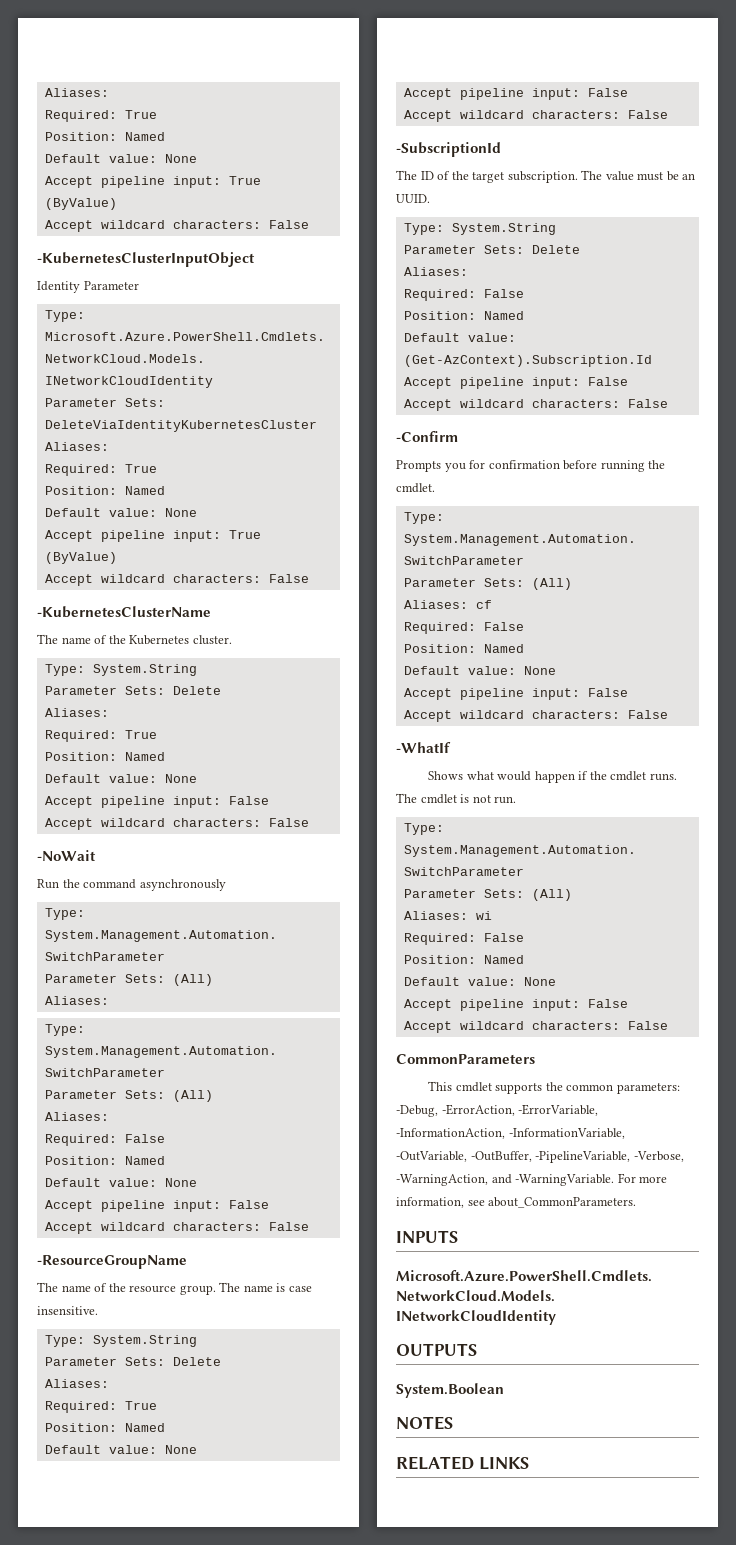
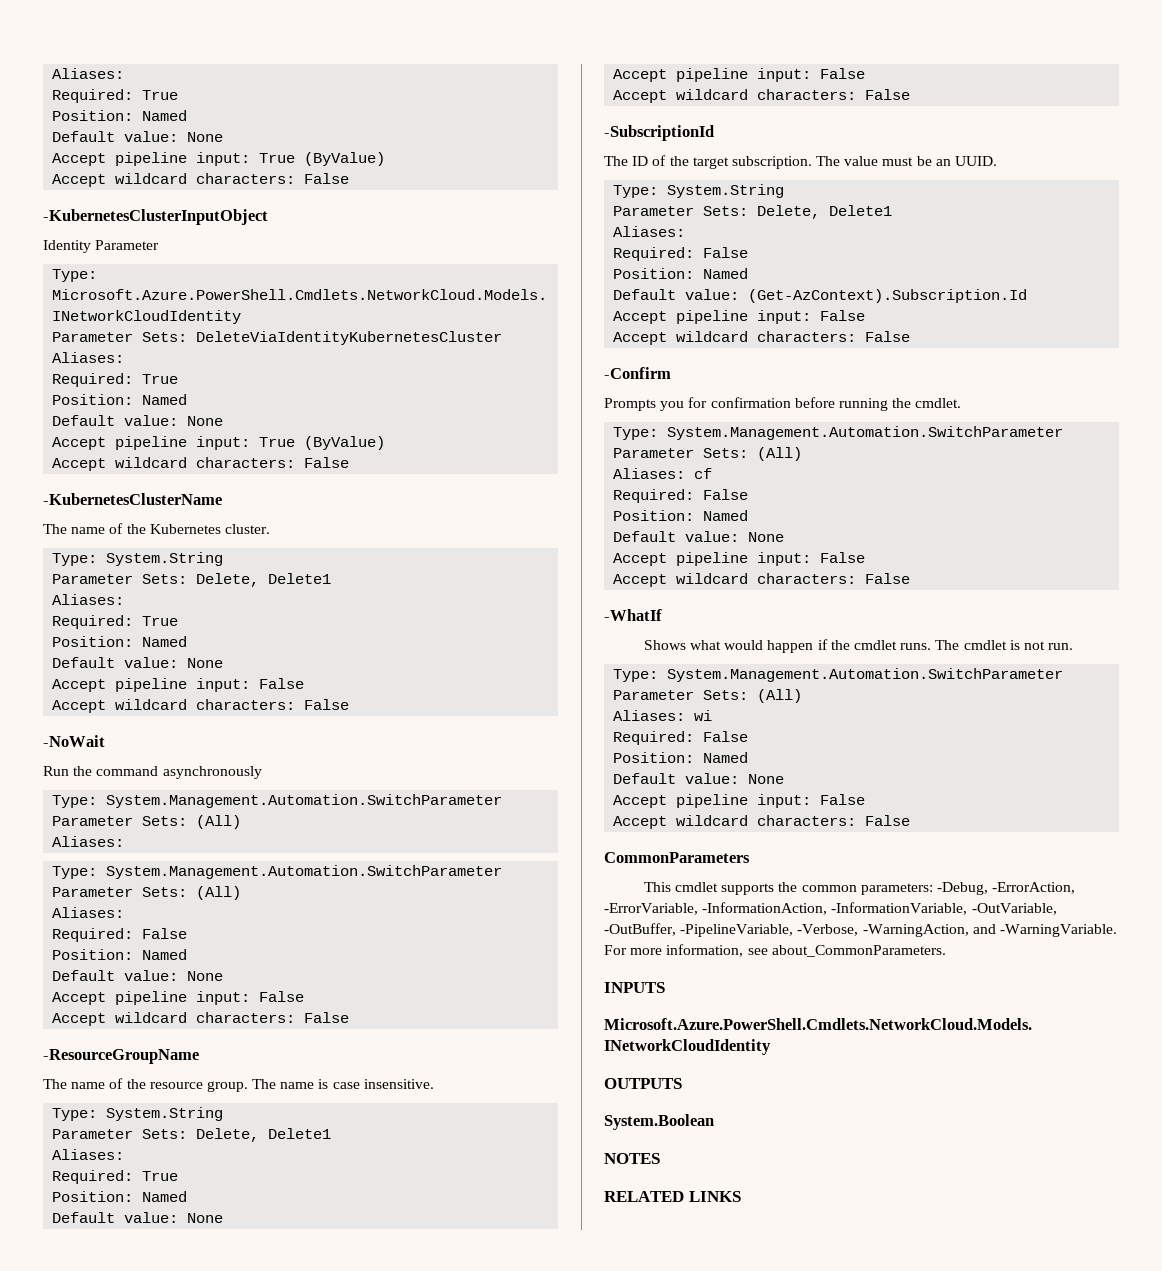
  The name of the Kubernetes cluster.
  Type: System.String
- Parameter Sets: Delete
+ Parameter Sets: Delete, Delete1
  The name is case insensitive.
  Type: System.String
- Parameter Sets: Delete
+ Parameter Sets: Delete, Delete1
  The value must be an UUID.
  Type: System.String
- Parameter Sets: Delete
+ Parameter Sets: Delete, Delete1

